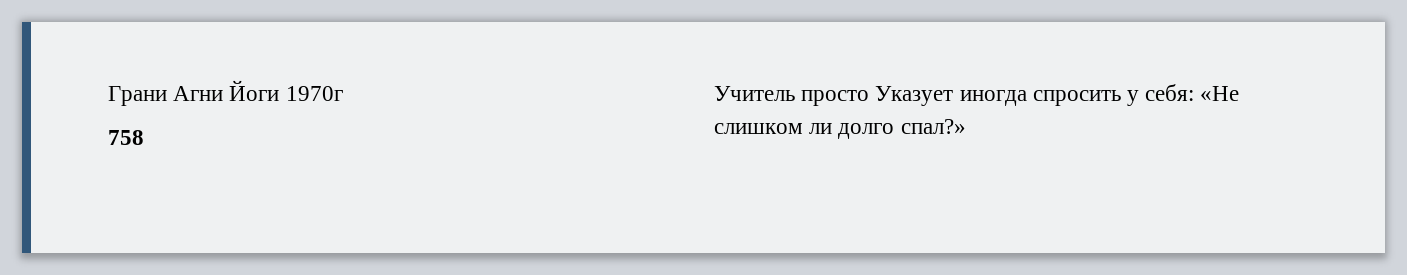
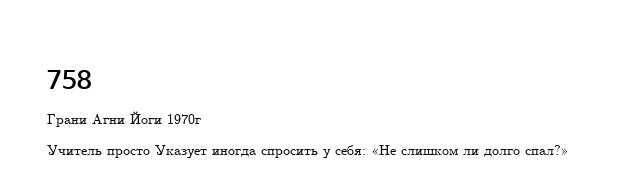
+ 758
- 758

